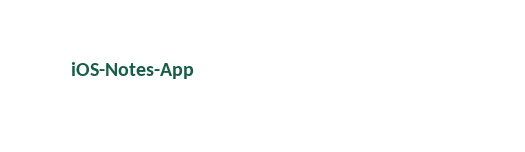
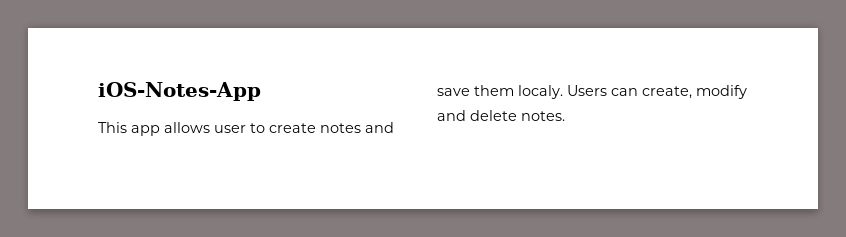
+ This app allows user to create notes and save them localy. Users can create, modify and delete notes.

